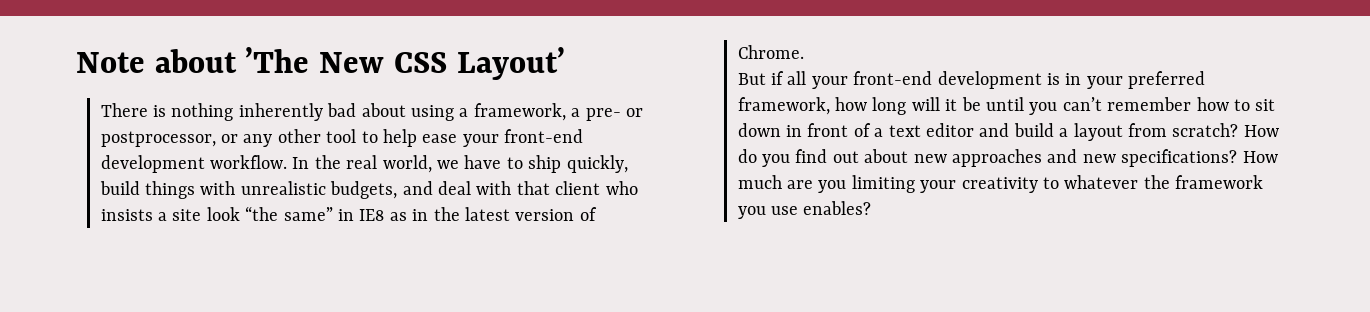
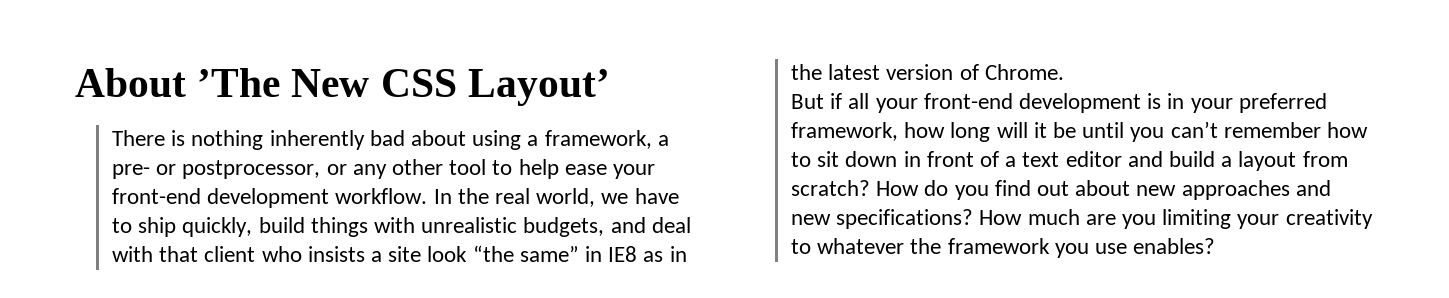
- Note about ’The New CSS Layout’
+ About ’The New CSS Layout’

